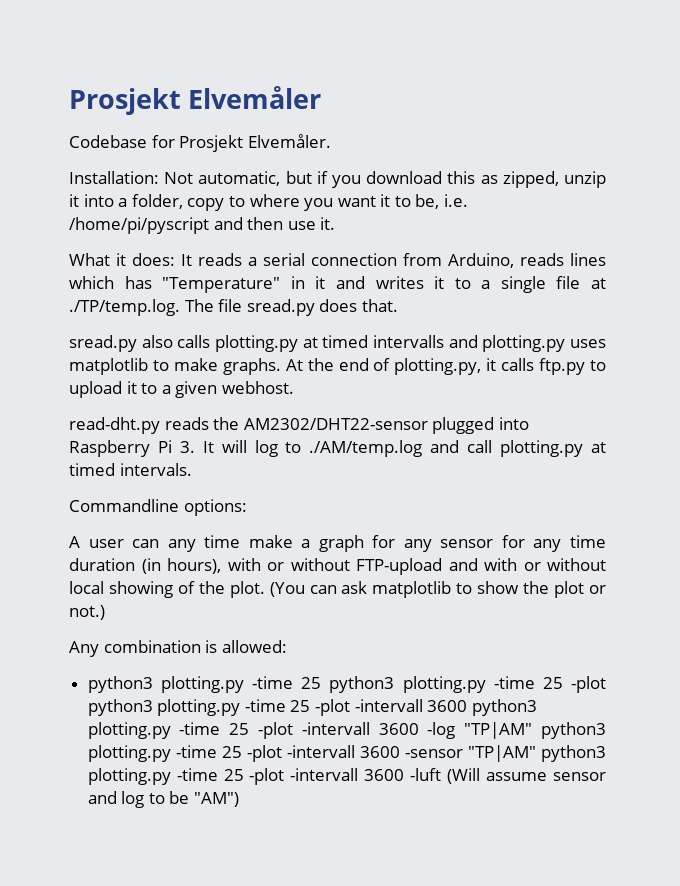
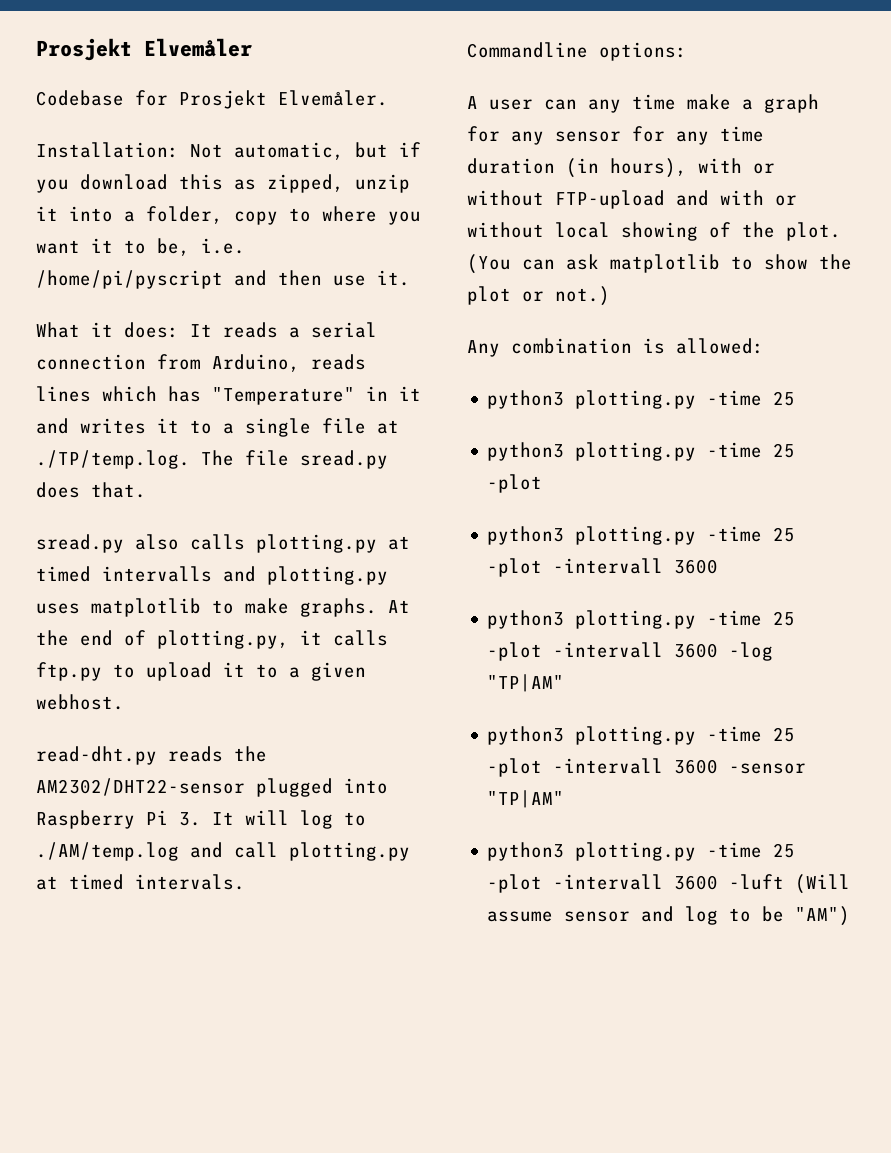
  Any combination is allowed:
- python3 plotting.py -time 25 python3 plotting.py -time 25 -plot python3 plotting.py -time 25 -plot -intervall 3600 python3 plotting.py -time 25 -plot -intervall 3600 -log "TP|AM" python3 plotting.py -time 25 -plot -intervall 3600 -sensor "TP|AM" python3 plotting.py -time 25 -plot -intervall 3600 -luft (Will assume sensor and log to be "AM")
+ python3 plotting.py -time 25
+ python3 plotting.py -time 25 -plot
+ python3 plotting.py -time 25 -plot -intervall 3600
+ python3 plotting.py -time 25 -plot -intervall 3600 -log "TP|AM"
+ python3 plotting.py -time 25 -plot -intervall 3600 -sensor "TP|AM"
+ python3 plotting.py -time 25 -plot -intervall 3600 -luft (Will assume sensor and log to be "AM")

